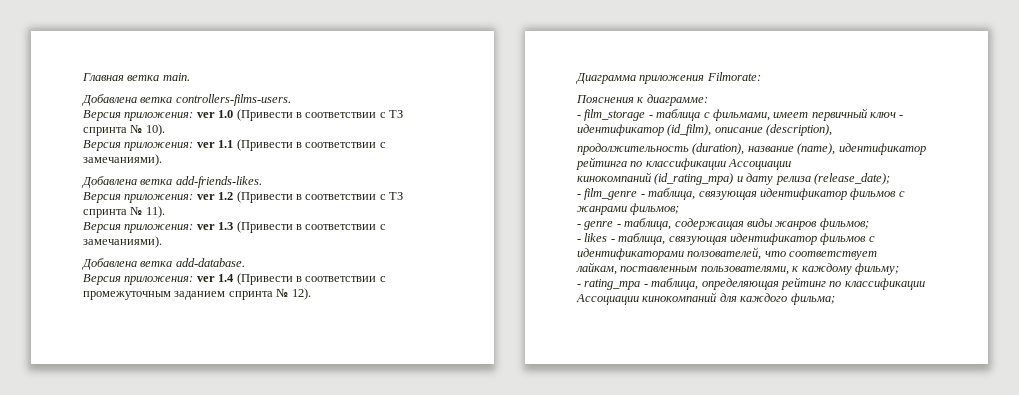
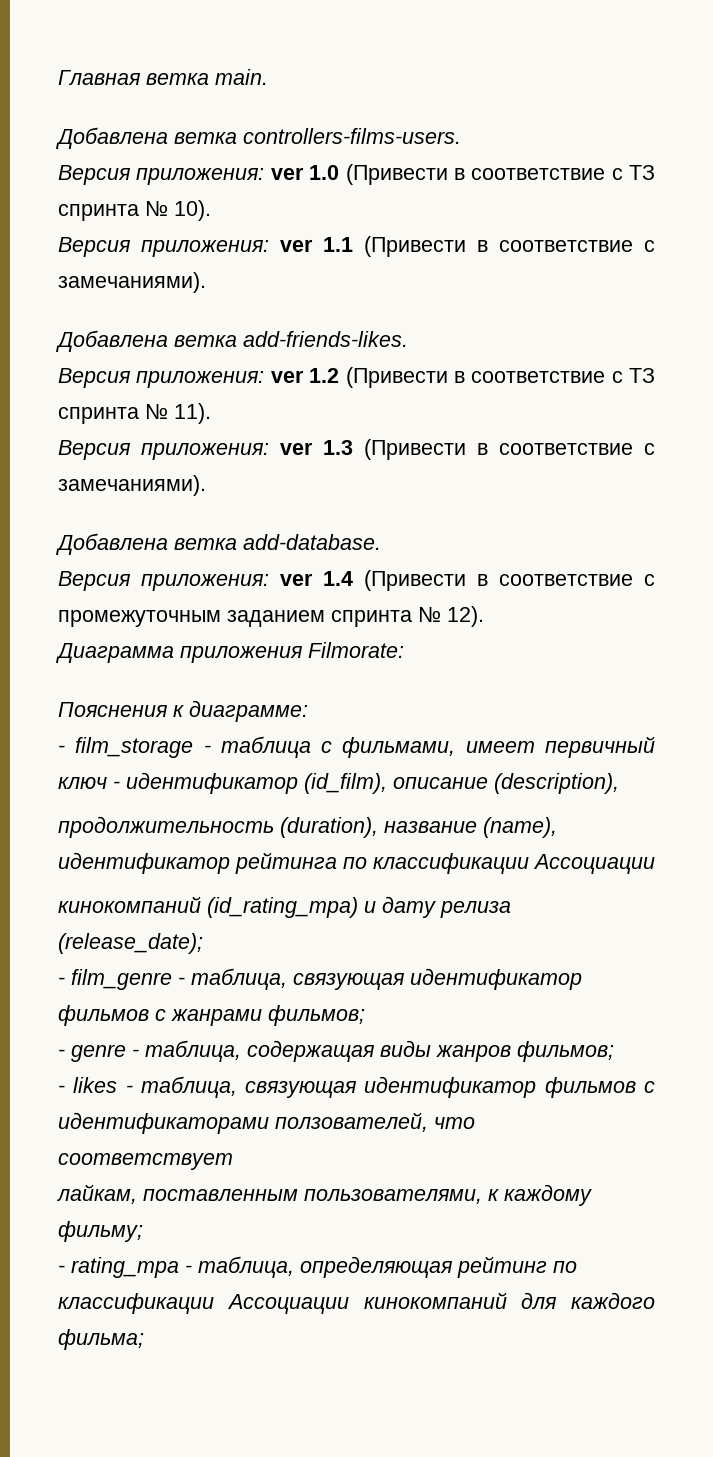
- Версия приложения: ver 1.0 (Привести в соответствии с ТЗ спринта № 10).
+ Версия приложения: ver 1.0 (Привести в соответствие с ТЗ спринта № 10).
- Версия приложения: ver 1.1 (Привести в соответствии с замечаниями).
+ Версия приложения: ver 1.1 (Привести в соответствие с замечаниями).
- Версия приложения: ver 1.2 (Привести в соответствии с ТЗ спринта № 11).
+ Версия приложения: ver 1.2 (Привести в соответствие с ТЗ спринта № 11).
- Версия приложения: ver 1.3 (Привести в соответствии с замечаниями).
+ Версия приложения: ver 1.3 (Привести в соответствие с замечаниями).
- Версия приложения: ver 1.4 (Привести в соответствии с промежуточным заданием спринта № 12).
+ Версия приложения: ver 1.4 (Привести в соответствие с промежуточным заданием спринта № 12).

